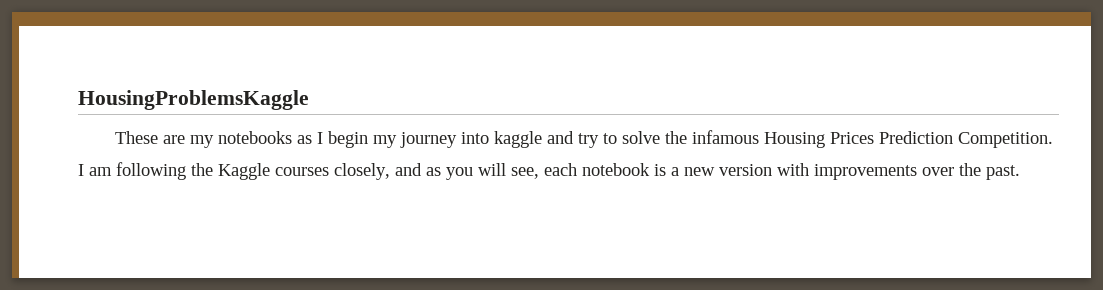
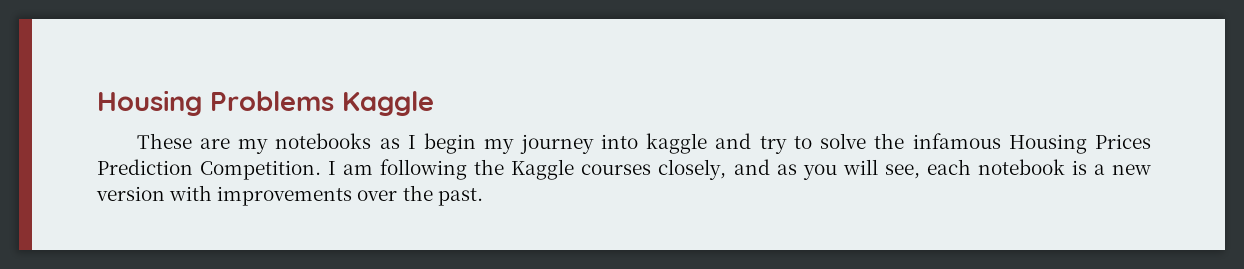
- HousingProblemsKaggle
+ Housing Problems Kaggle

